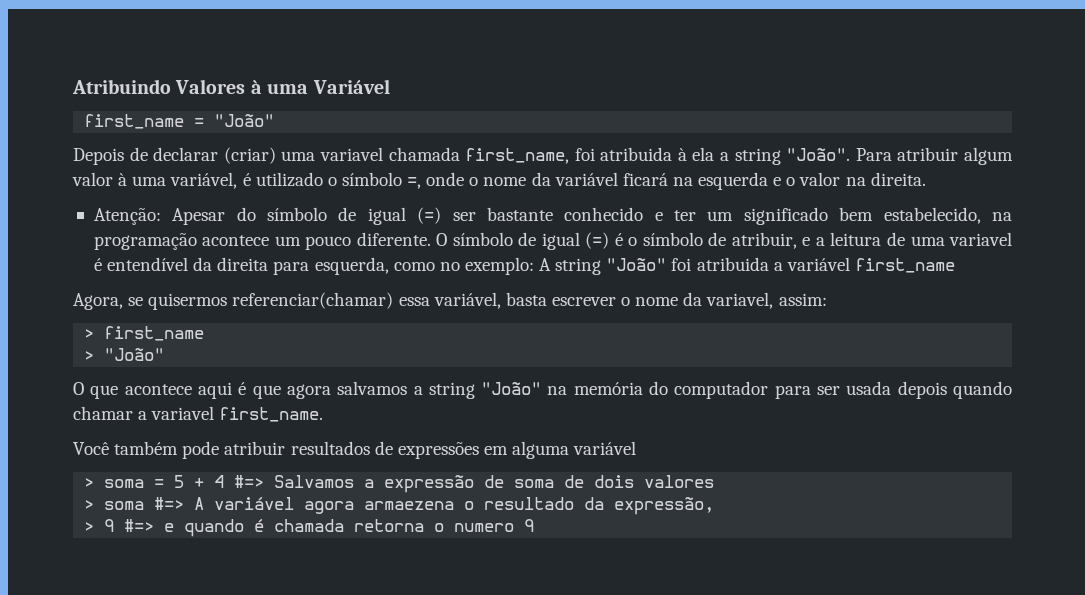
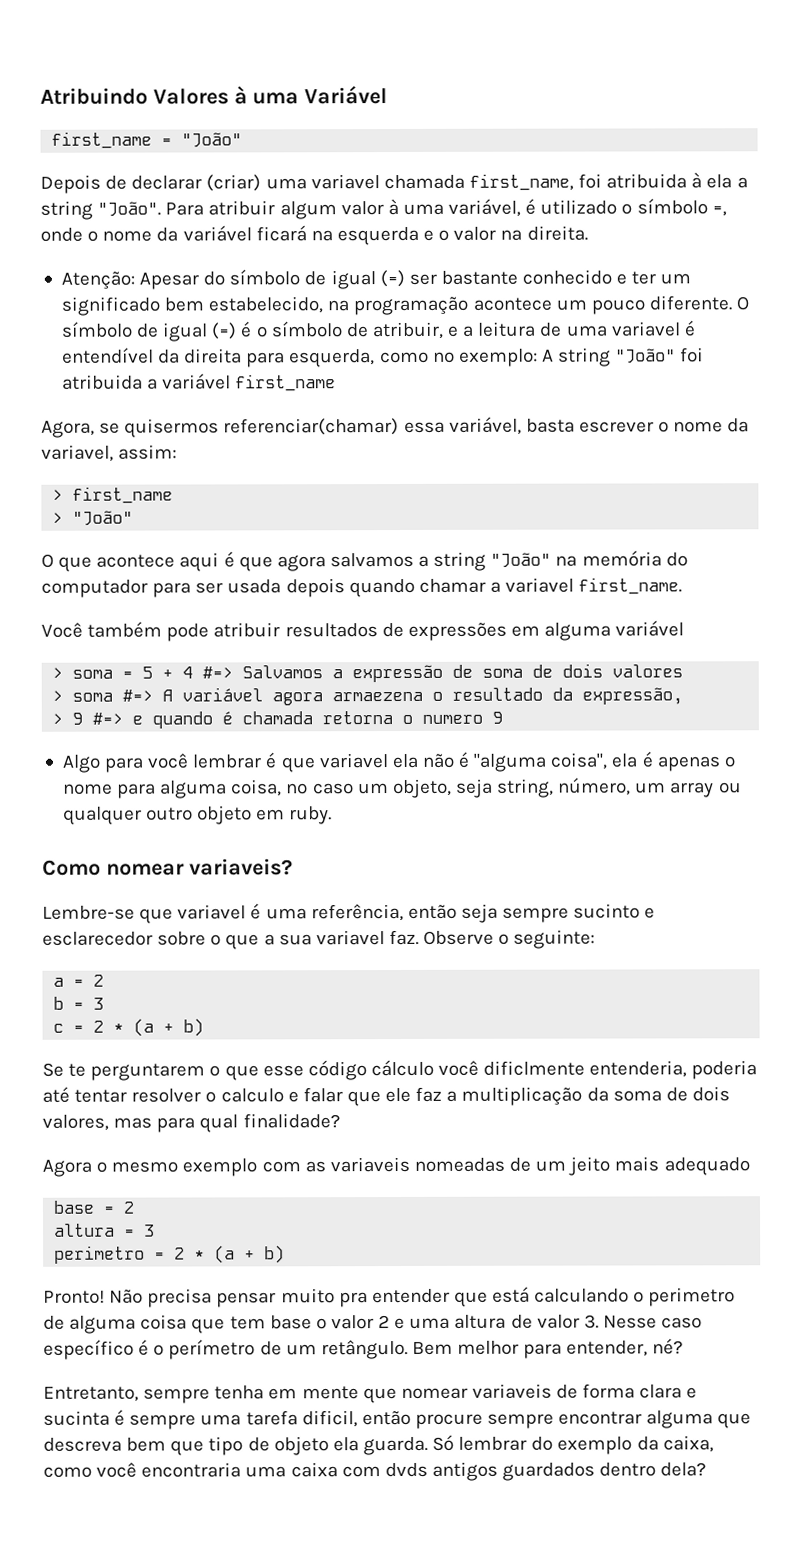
+ Algo para você lembrar é que variavel ela não é "alguma coisa", ela é apenas o nome para alguma coisa, no caso um objeto, seja string, número, um array ou qualquer outro objeto em ruby.
+ Como nomear variaveis?
+ Lembre-se que variavel é uma referência, então seja sempre sucinto e esclarecedor sobre o que a sua variavel faz. Observe o seguinte:
+ a = 2
+ b = 3
+ c = 2 * (a + b)
+ Se te perguntarem o que esse código cálculo você dificlmente entenderia, poderia até tentar resolver o calculo e falar que ele faz a multiplicação da soma de dois valores, mas para qual finalidade?
+ Agora o mesmo exemplo com as variaveis nomeadas de um jeito mais adequado
+ base = 2
+ altura = 3
+ perimetro = 2 * (a + b)
+ Pronto! Não precisa pensar muito pra entender que está calculando o perimetro de alguma coisa que tem base o valor 2 e uma altura de valor 3. Nesse caso específico é o perímetro de um retângulo. Bem melhor para entender, né?
+ Entretanto, sempre tenha em mente que nomear variaveis de forma clara e sucinta é sempre uma tarefa dificil, então procure sempre encontrar alguma que descreva bem que tipo de objeto ela guarda. Só lembrar do exemplo da caixa, como você encontraria uma caixa com dvds antigos guardados dentro dela?

